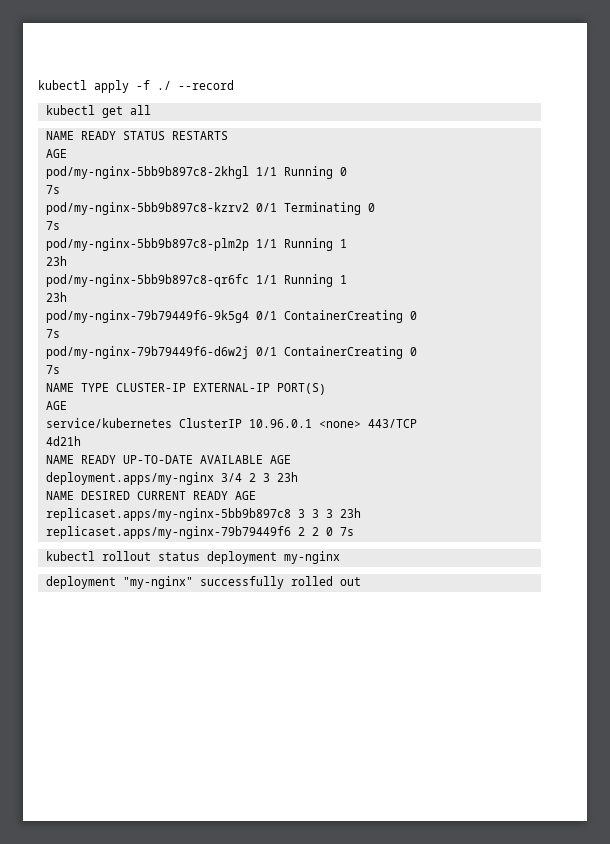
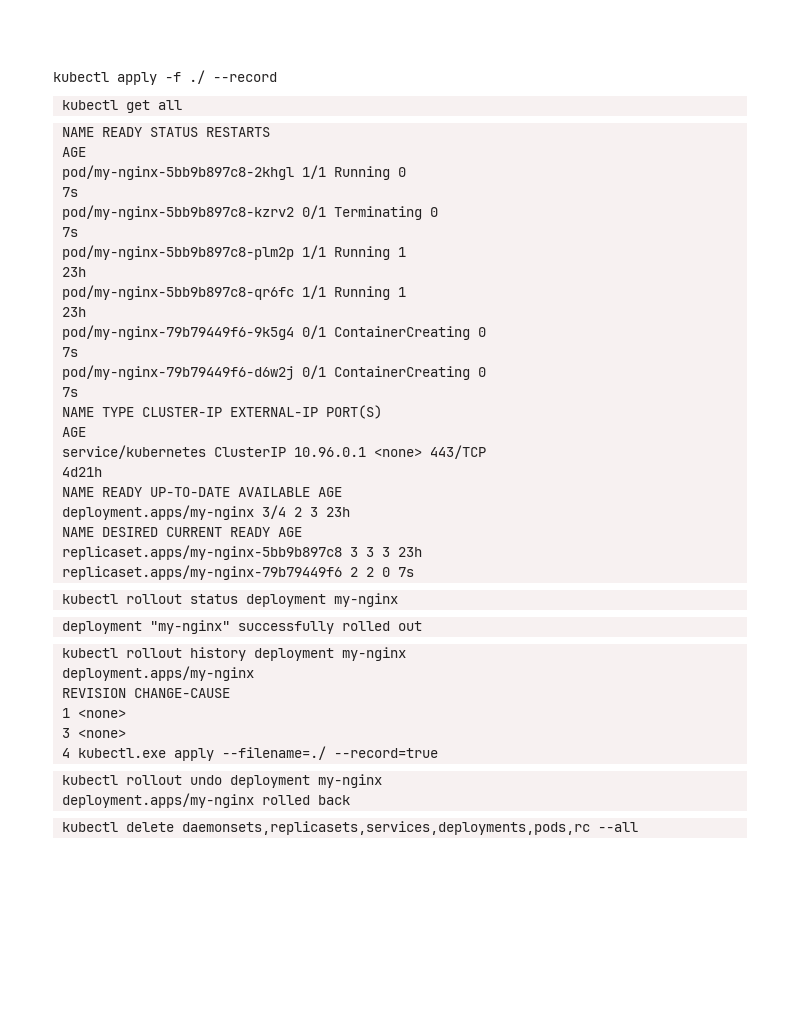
+ kubectl rollout history deployment my-nginx
+ deployment.apps/my-nginx
+ REVISION CHANGE-CAUSE
+ 1 <none>
+ 3 <none>
+ 4 kubectl.exe apply --filename=./ --record=true
+ kubectl rollout undo deployment my-nginx
+ deployment.apps/my-nginx rolled back
+ kubectl delete daemonsets,replicasets,services,deployments,pods,rc --all

